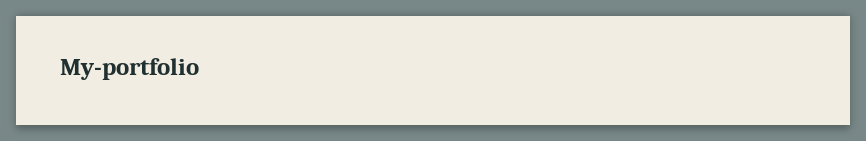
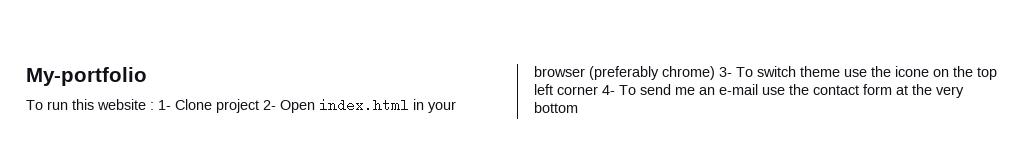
+ To run this website : 1- Clone project 2- Open index.html in your browser (preferably chrome) 3- To switch theme use the icone on the top left corner 4- To send me an e-mail use the contact form at the very bottom

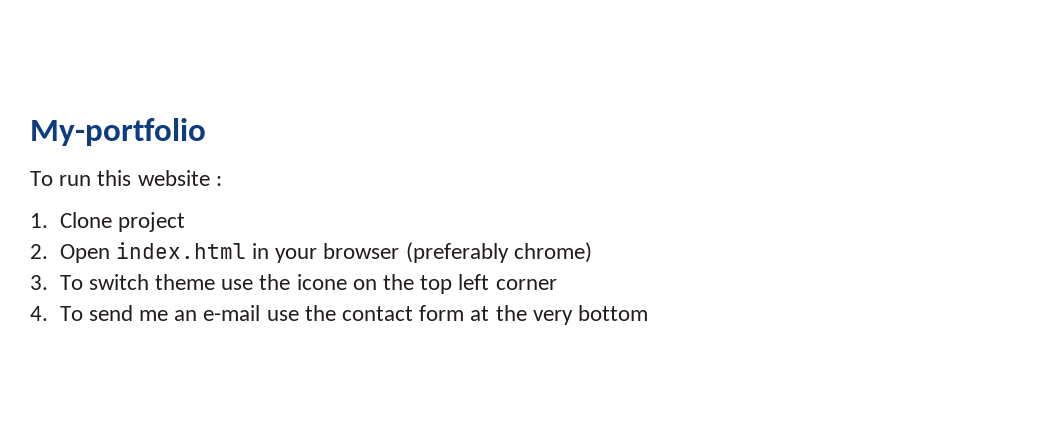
- To run this website : 1- Clone project 2- Open index.html in your browser (preferably chrome) 3- To switch theme use the icone on the top left corner 4- To send me an e-mail use the contact form at the very bottom
+ To run this website :
+ 1. Clone project
+ 2. Open index.html in your browser (preferably chrome)
+ 3. To switch theme use the icone on the top left corner
+ 4. To send me an e-mail use the contact form at the very bottom

